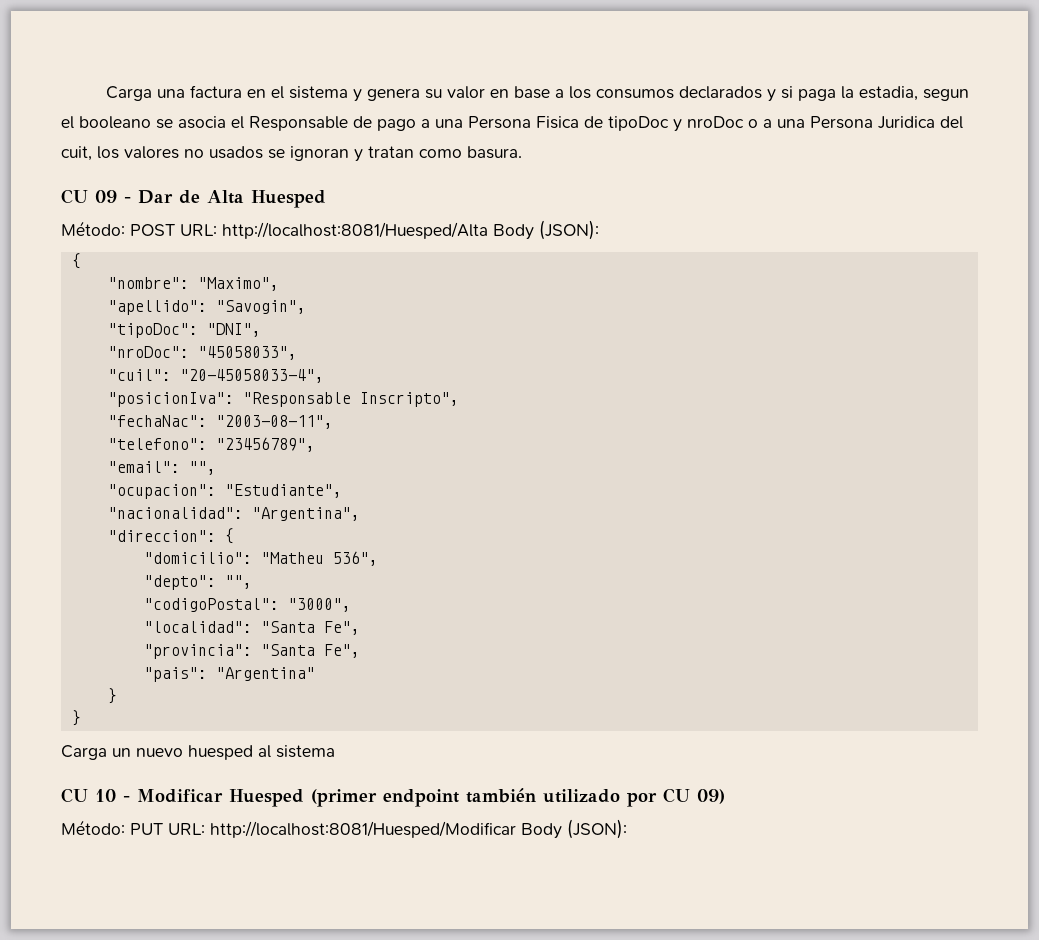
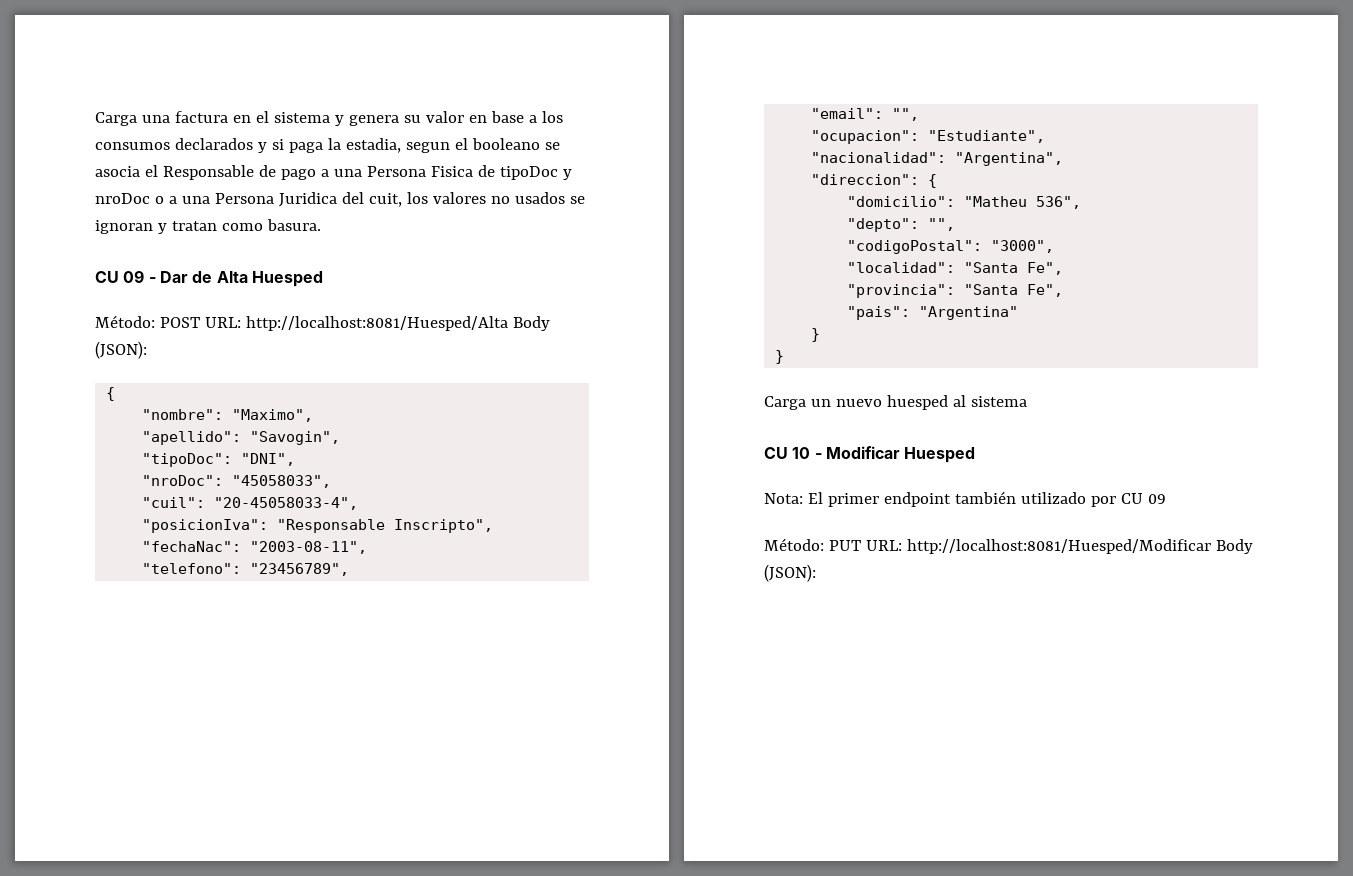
- CU 10 - Modificar Huesped (primer endpoint también utilizado por CU 09)
+ CU 10 - Modificar Huesped
+ Nota: El primer endpoint también utilizado por CU 09

